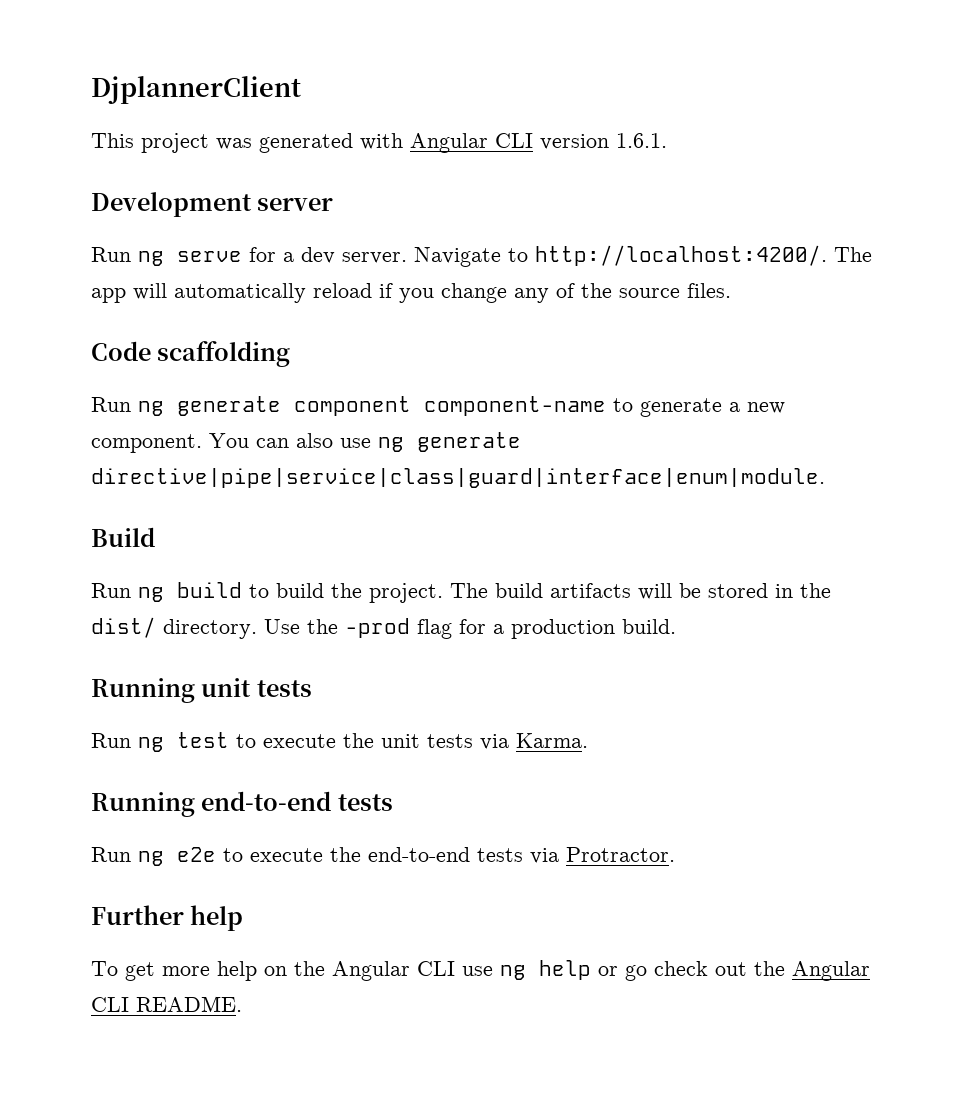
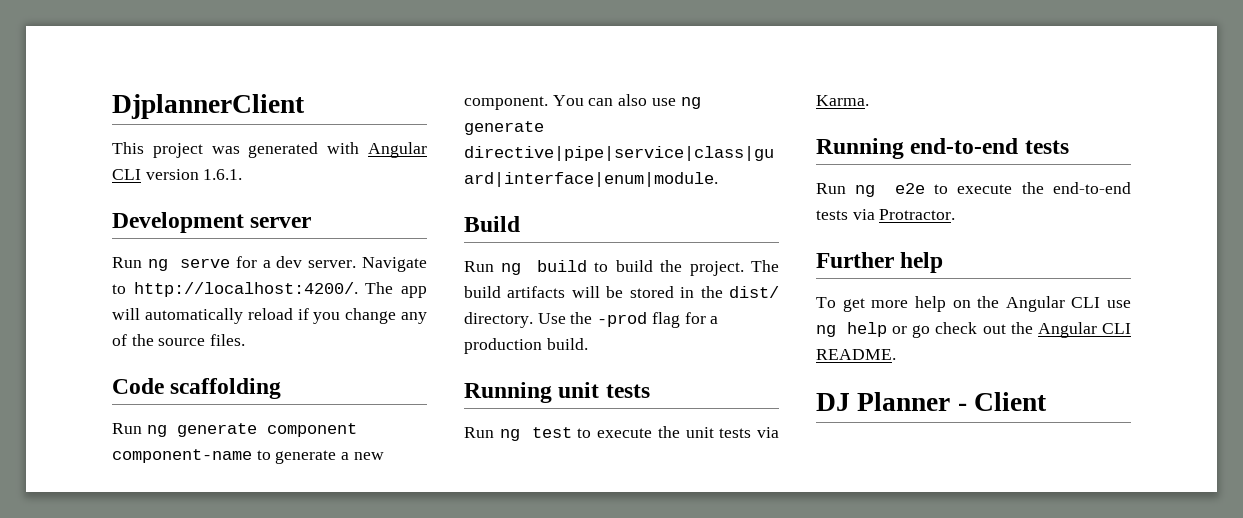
+ DJ Planner - Client

